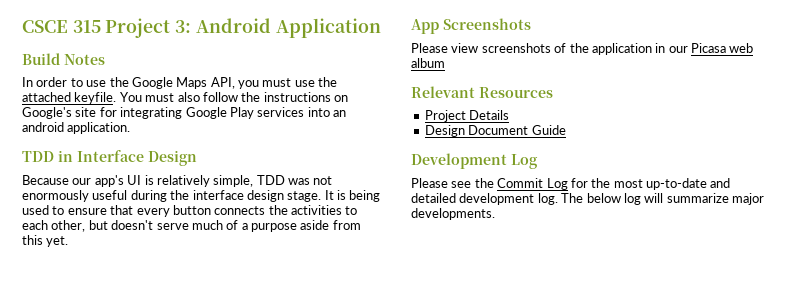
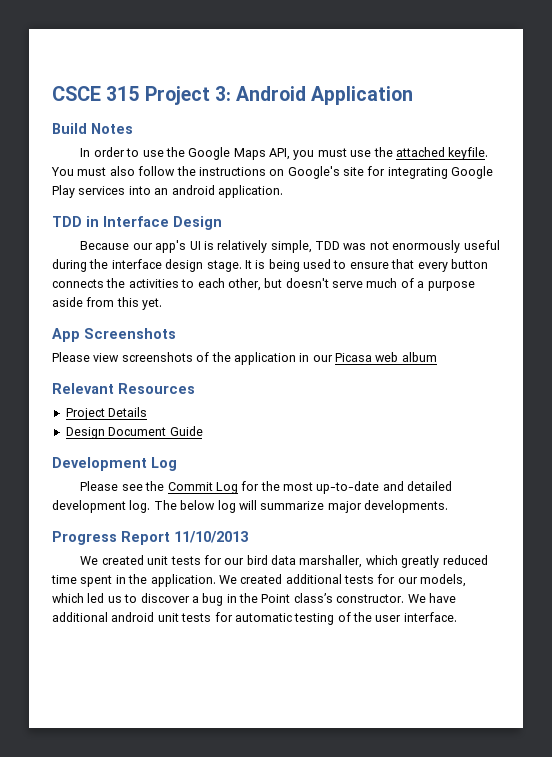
+ Progress Report 11/10/2013
+ We created unit tests for our bird data marshaller, which greatly reduced time spent in the application. We created additional tests for our models, which led us to discover a bug in the Point class’s constructor. We have additional android unit tests for automatic testing of the user interface.

